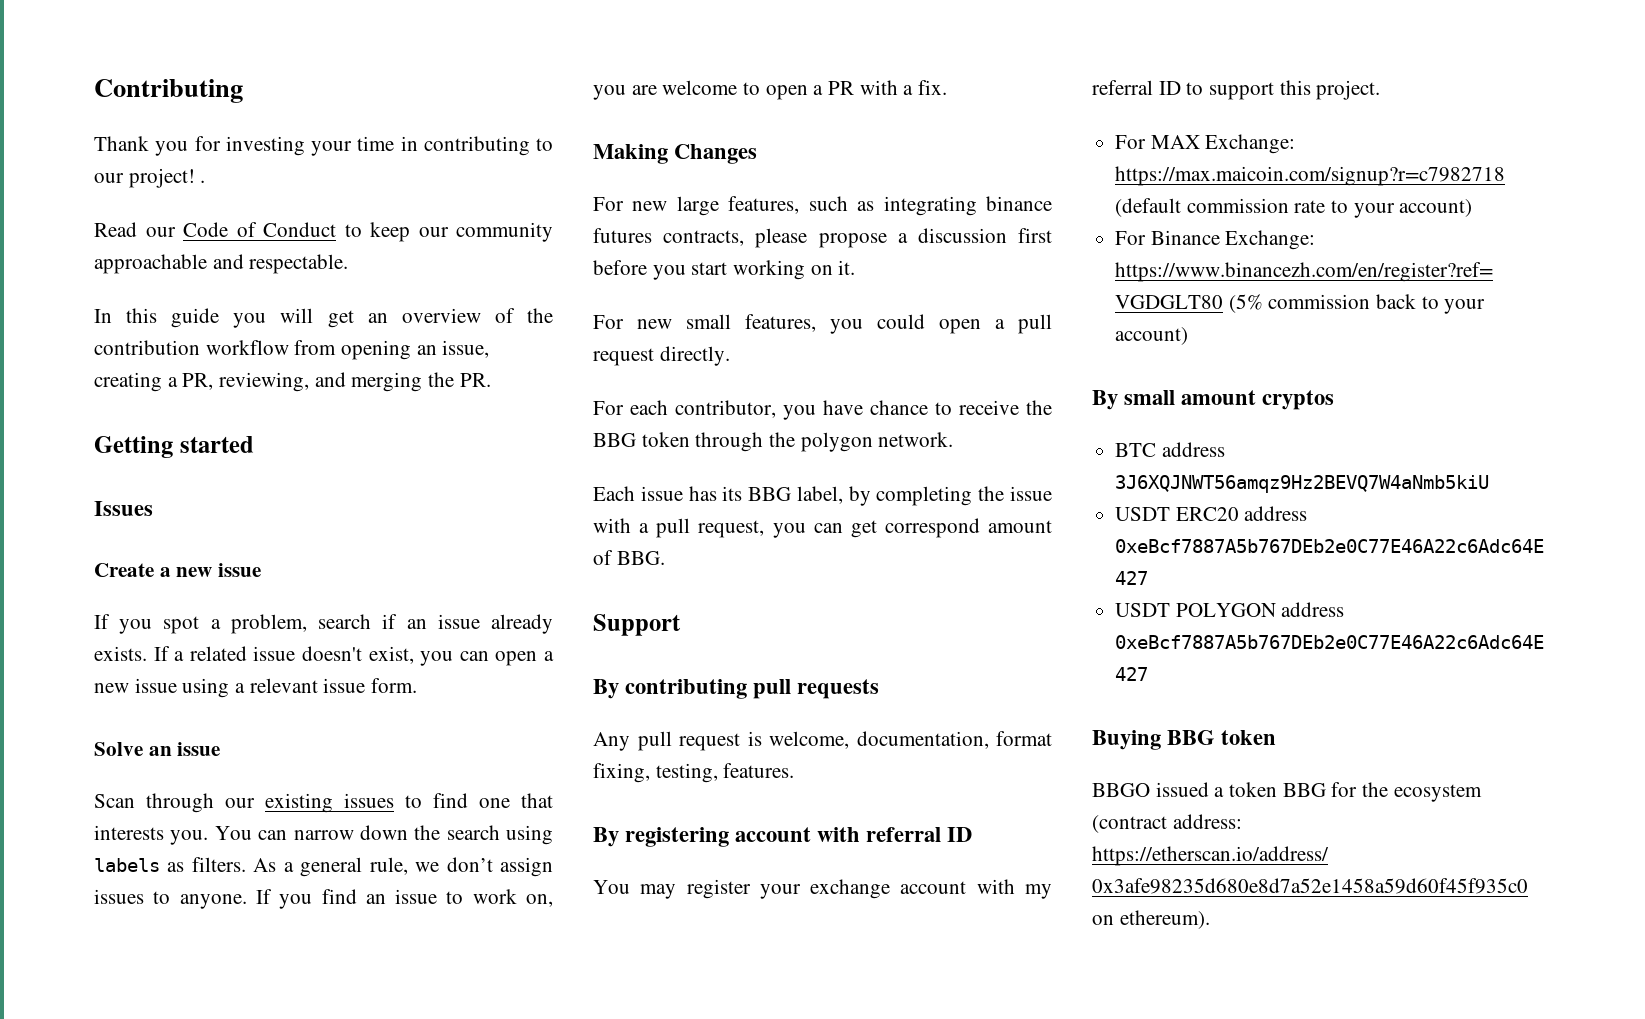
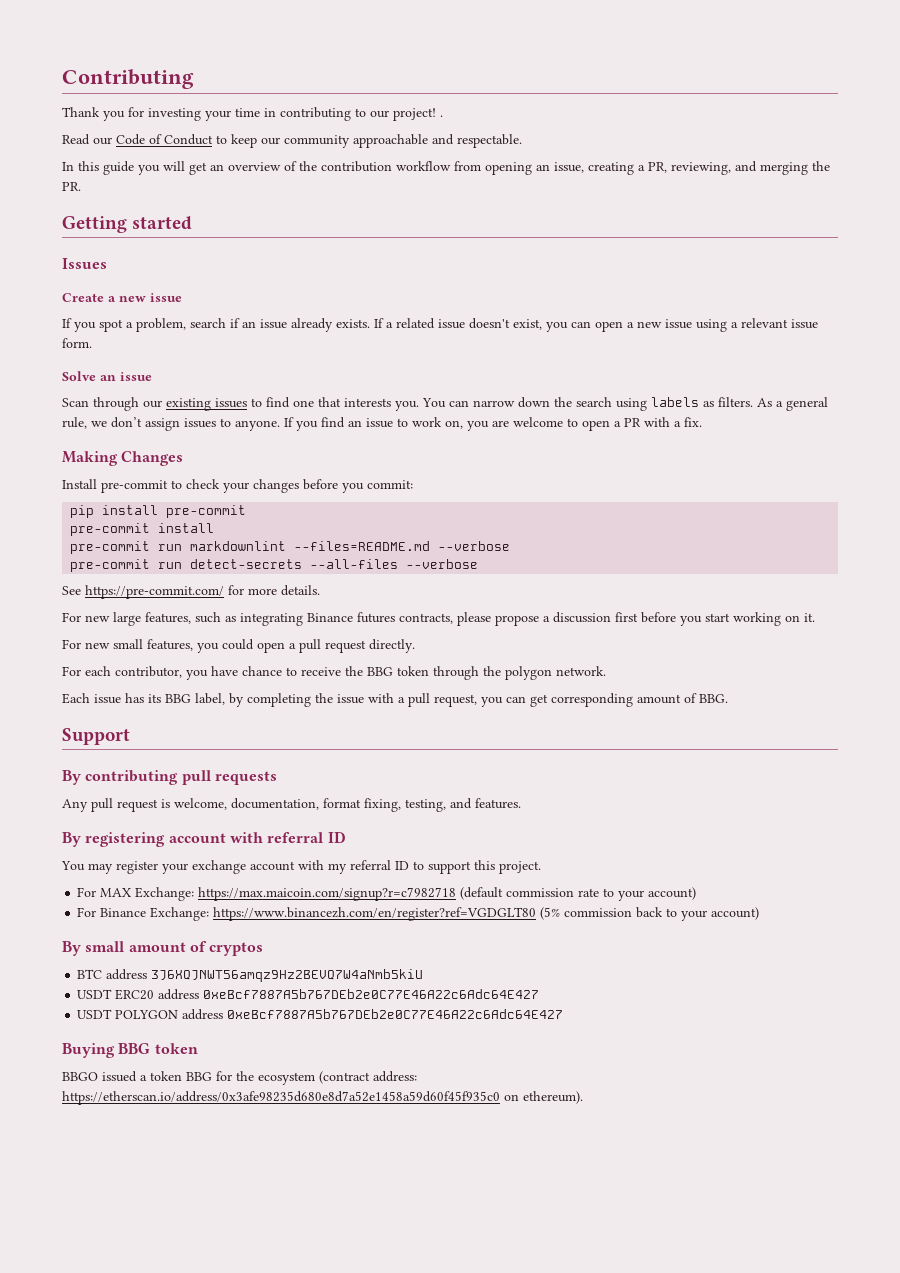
+ Install pre-commit to check your changes before you commit:
+ pip install pre-commit
+ pre-commit install
+ pre-commit run markdownlint --files=README.md --verbose
+ pre-commit run detect-secrets --all-files --verbose
+ See https://pre-commit.com/ for more details.
- For new large features, such as integrating binance futures contracts, please propose a discussion first before you start working on it.
+ For new large features, such as integrating Binance futures contracts, please propose a discussion first before you start working on it.
- Each issue has its BBG label, by completing the issue with a pull request, you can get correspond amount of BBG.
+ Each issue has its BBG label, by completing the issue with a pull request, you can get corresponding amount of BBG.
- Any pull request is welcome, documentation, format fixing, testing, features.
+ Any pull request is welcome, documentation, format fixing, testing, and features.
- By small amount cryptos
+ By small amount of cryptos

